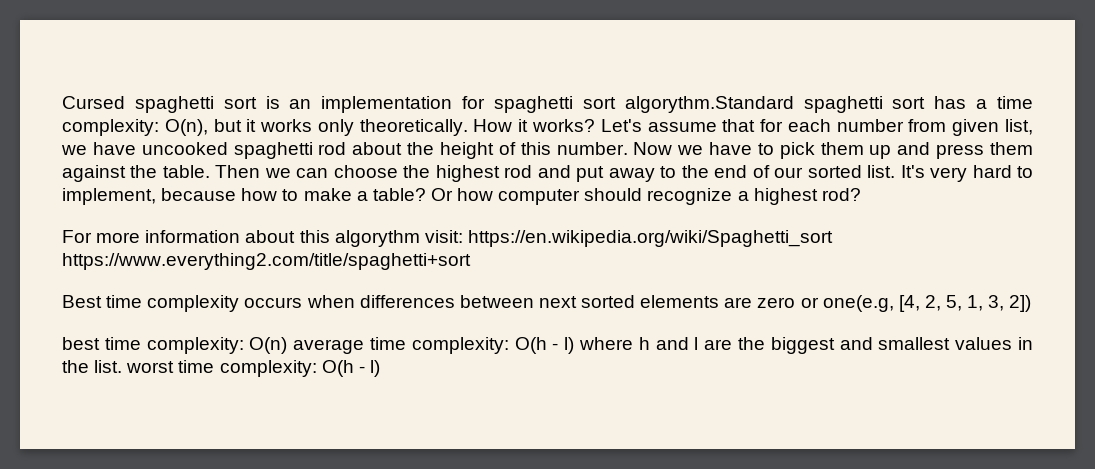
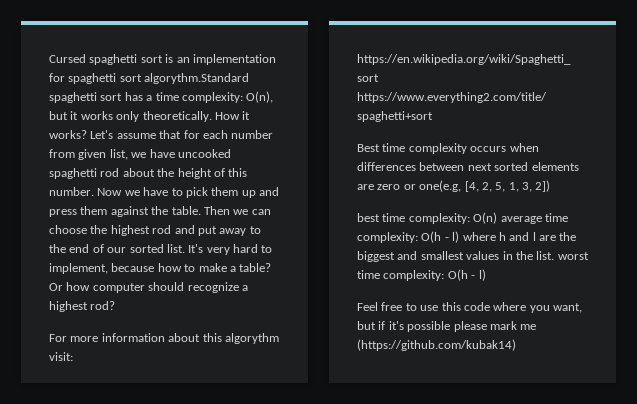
+ Feel free to use this code where you want, but if it's possible please mark me (https://github.com/kubak14)

